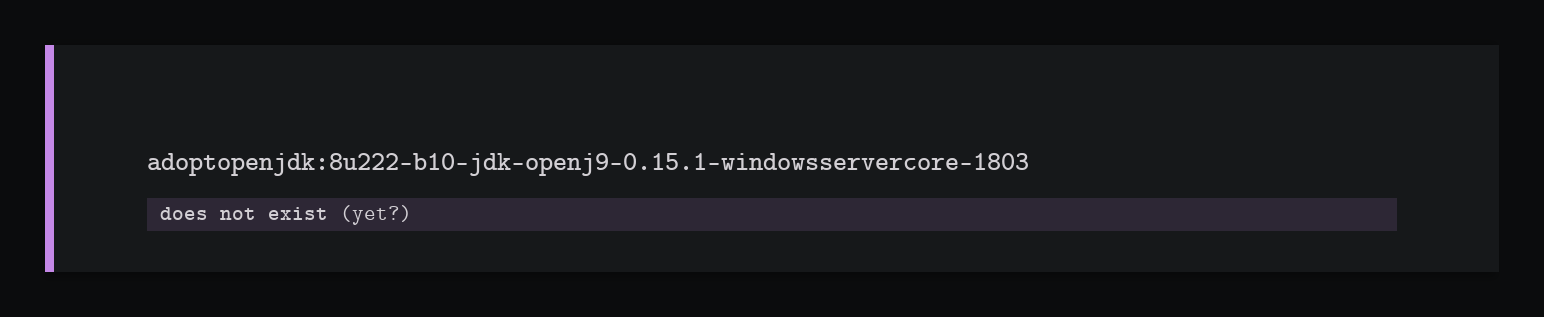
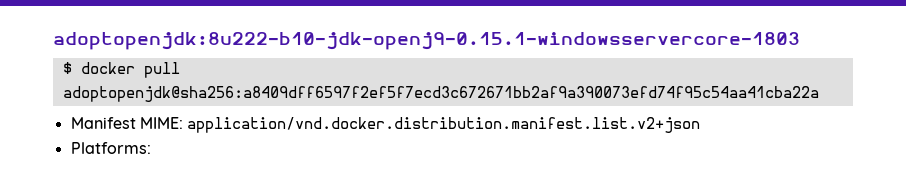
- does not exist (yet?)
+ $ docker pull adoptopenjdk@sha256:a8409dff6597f2ef5f7ecd3c672671bb2af9a390073efd74f95c54aa41cba22a
+ Manifest MIME: application/vnd.docker.distribution.manifest.list.v2+json
+ Platforms:

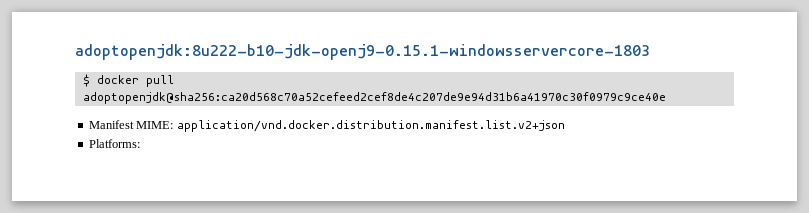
- $ docker pull adoptopenjdk@sha256:a8409dff6597f2ef5f7ecd3c672671bb2af9a390073efd74f95c54aa41cba22a
+ $ docker pull adoptopenjdk@sha256:ca20d568c70a52cefeed2cef8de4c207de9e94d31b6a41970c30f0979c9ce40e

